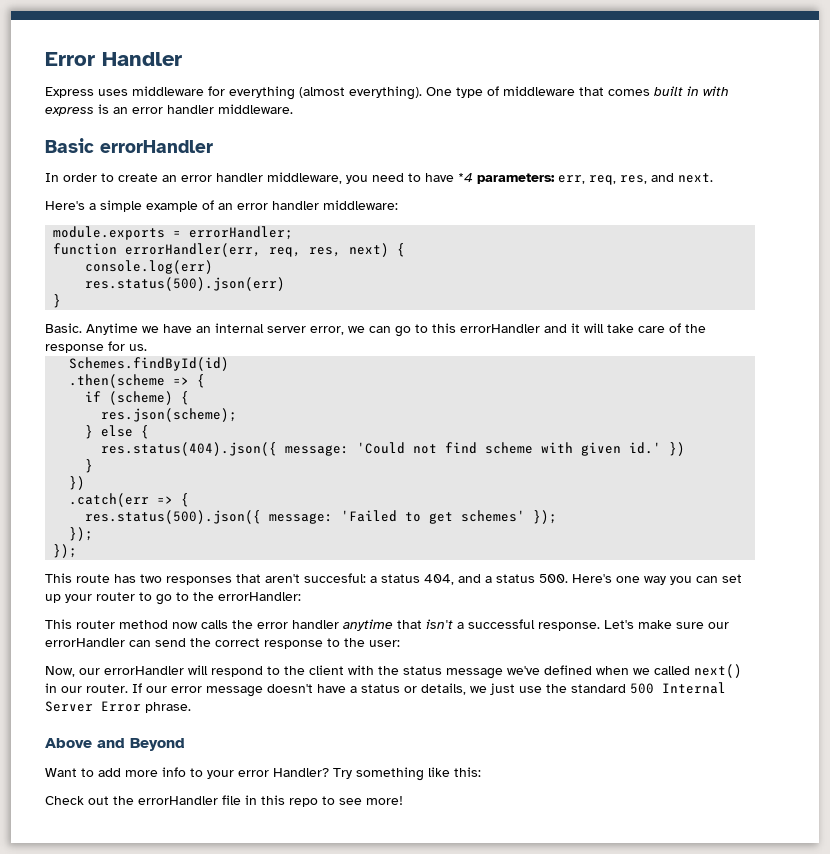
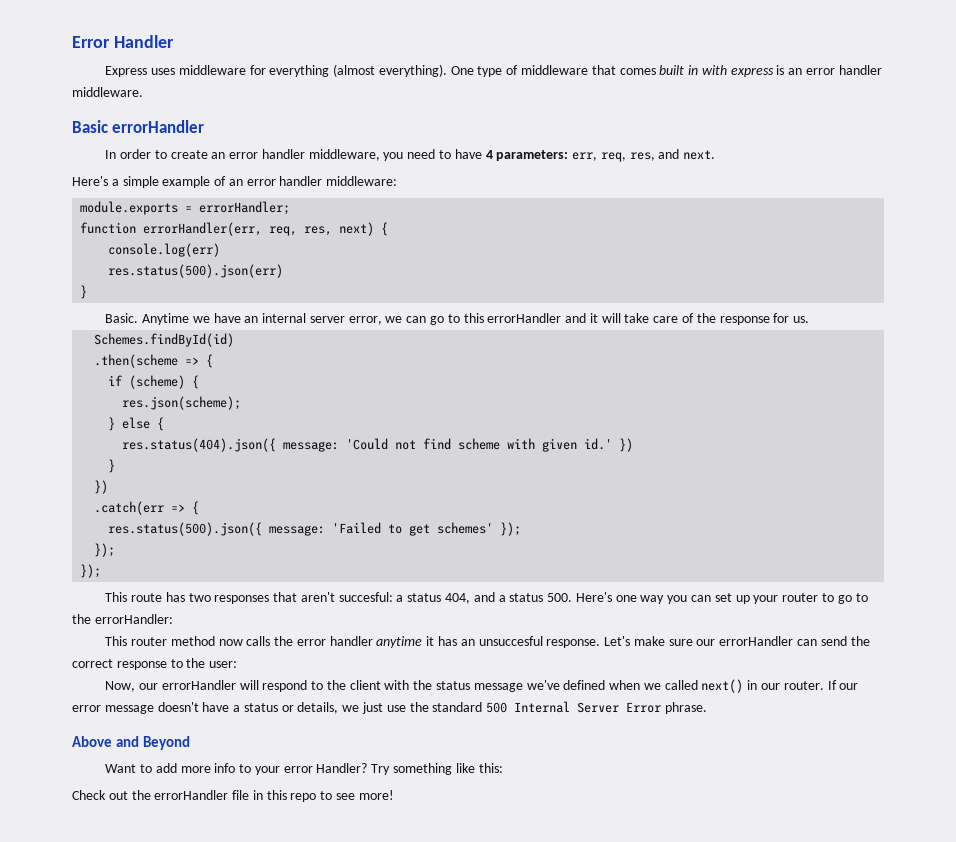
- In order to create an error handler middleware, you need to have *4 parameters: err, req, res, and next.
+ In order to create an error handler middleware, you need to have 4 parameters: err, req, res, and next.
- This router method now calls the error handler anytime that isn't a successful response.
+ This router method now calls the error handler anytime it has an unsuccesful response.

